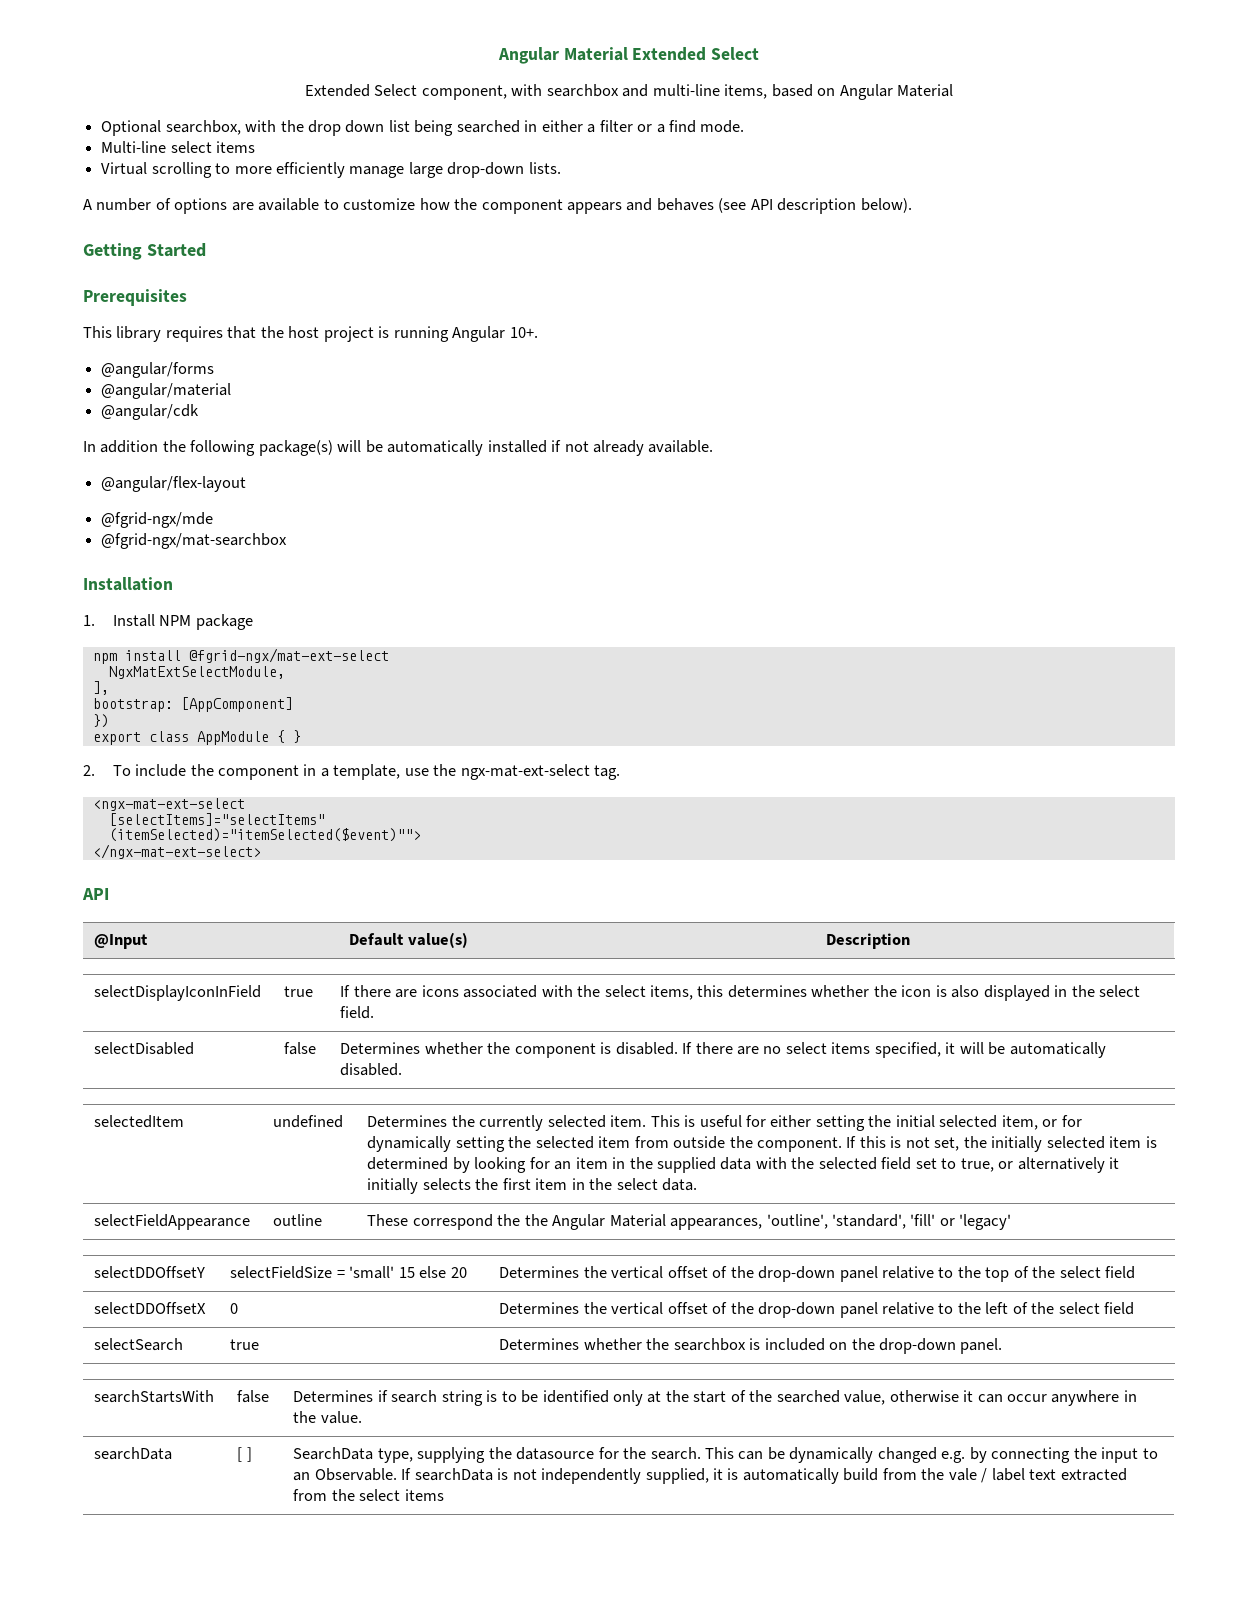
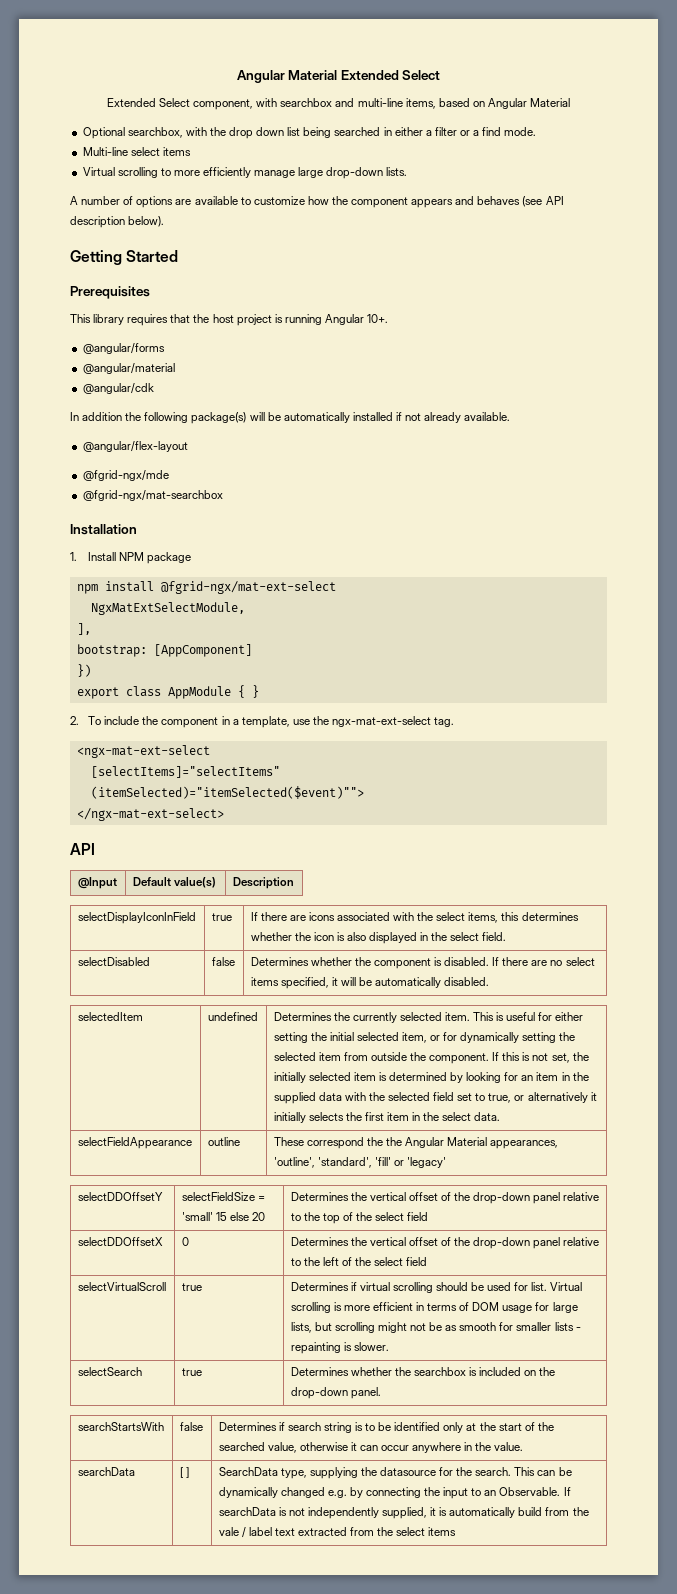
+ selectVirtualScroll | true | Determines if virtual scrolling should be used for list. Virtual scrolling is more efficient in terms of DOM usage for large lists, but scrolling might not be as smooth for smaller lists - repainting is slower.

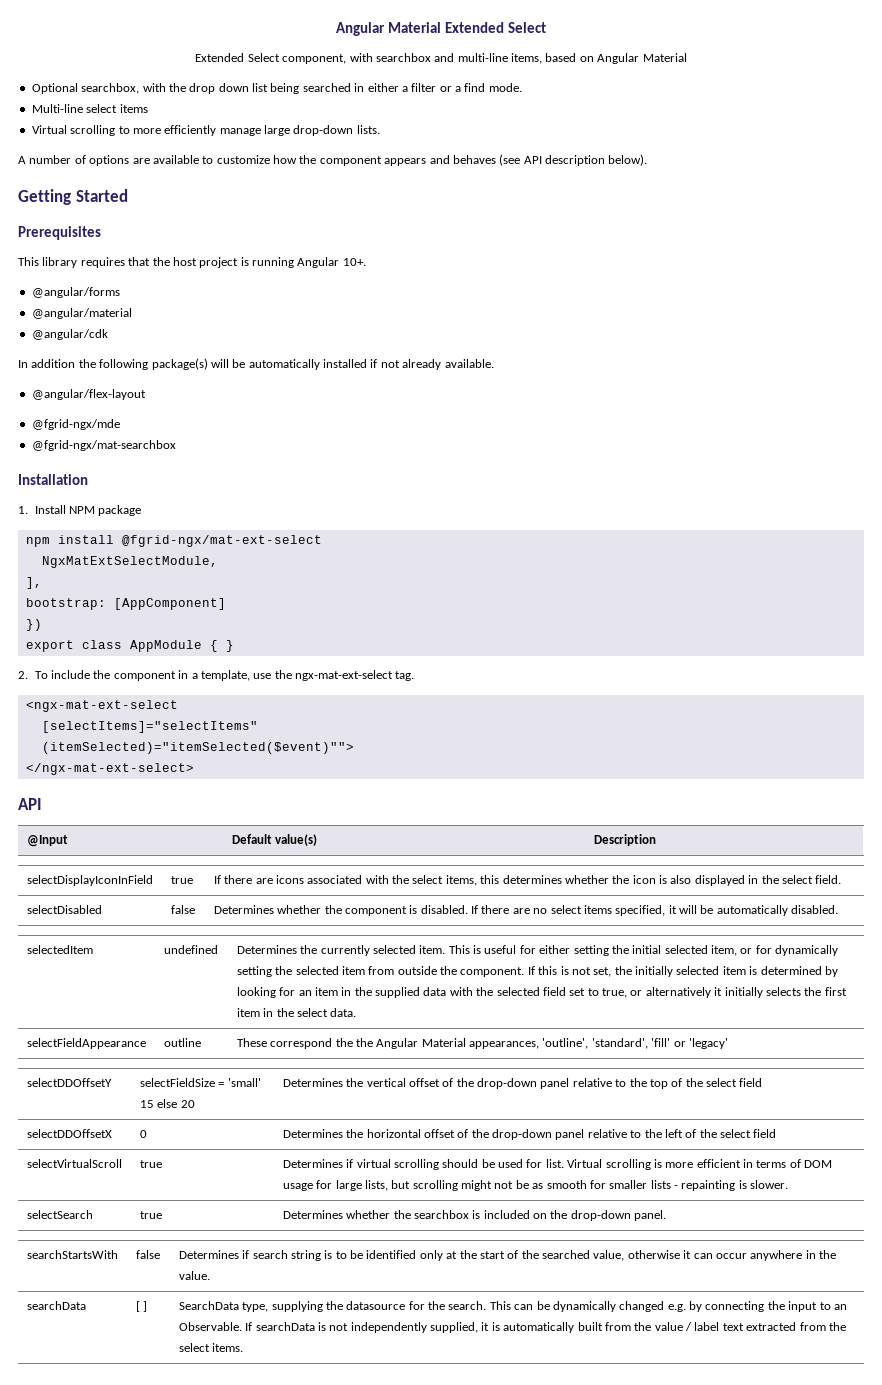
- selectDDOffsetX | 0 | Determines the vertical offset of the drop-down panel relative to the left of the select field
+ selectDDOffsetX | 0 | Determines the horizontal offset of the drop-down panel relative to the left of the select field
- If searchData is not independently supplied, it is automatically build from the vale / label text extracted from the select items
+ If searchData is not independently supplied, it is automatically built from the value / label text extracted from the select items.

